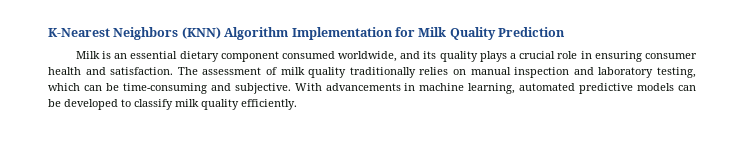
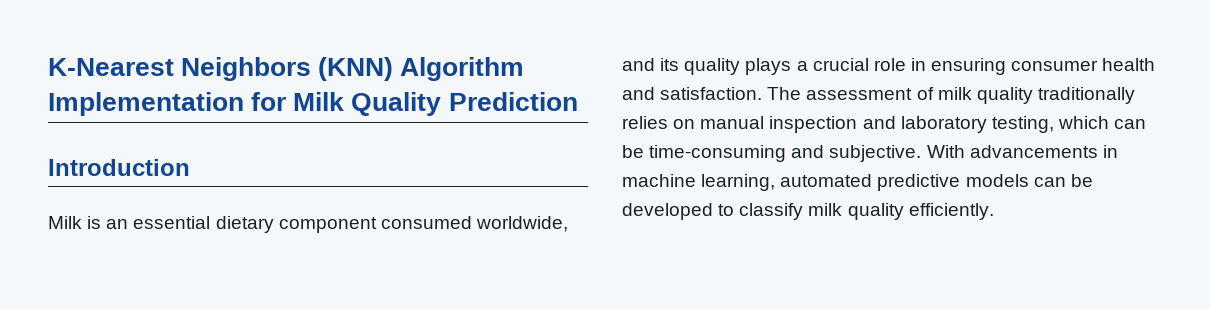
+ Introduction

